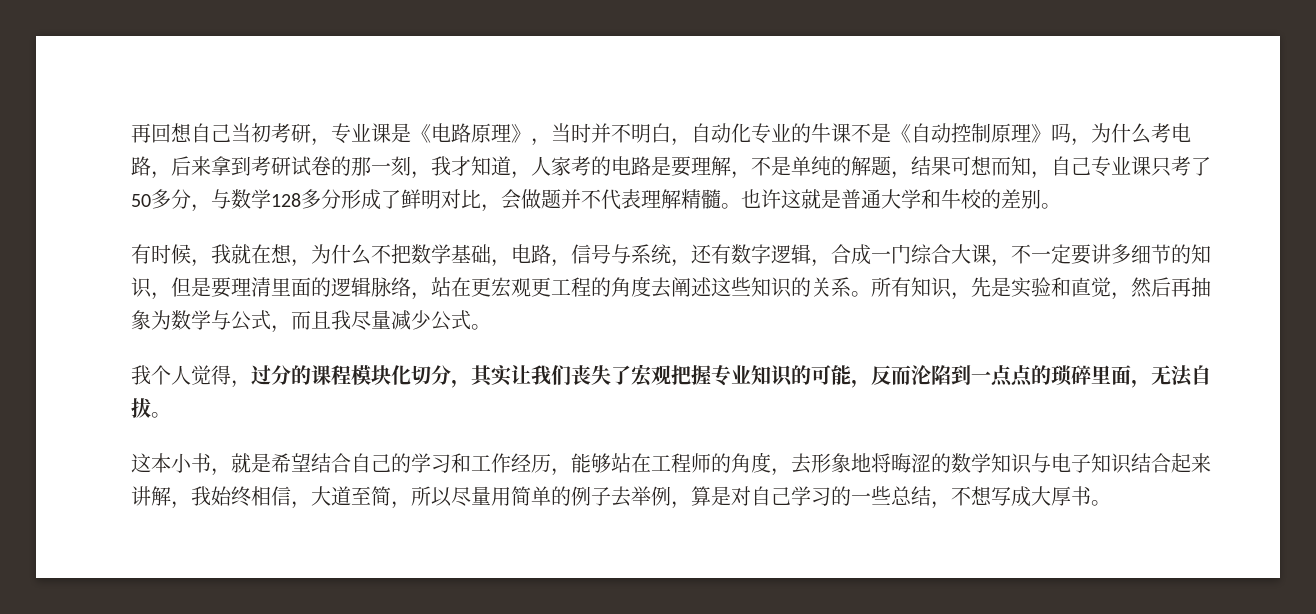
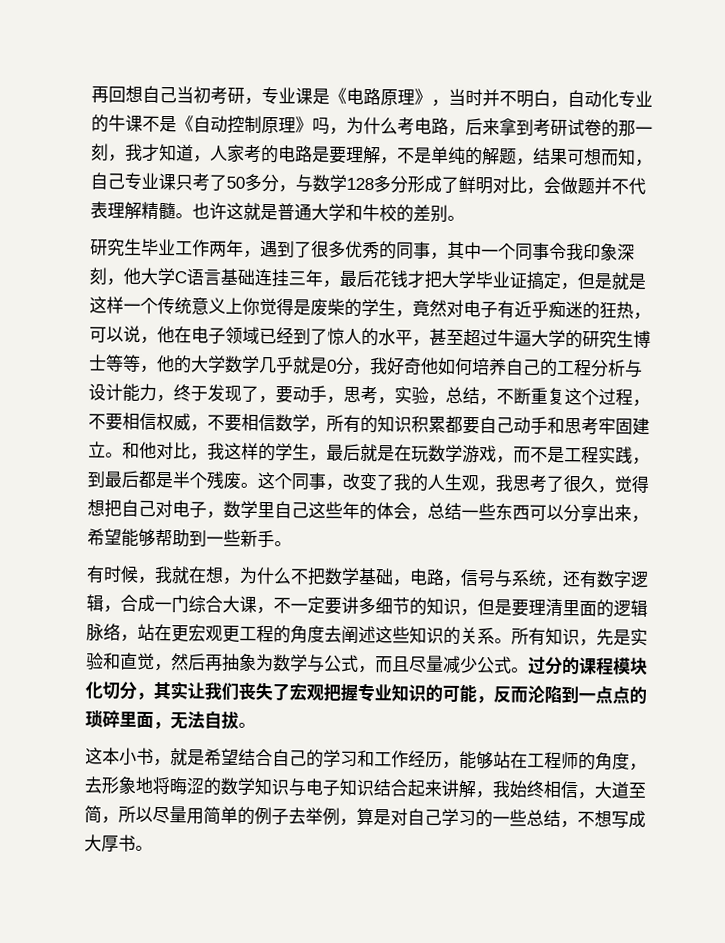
+ 研究生毕业工作两年，遇到了很多优秀的同事，其中一个同事令我印象深刻，他大学C语言基础连挂三年，最后花钱才把大学毕业证搞定，但是就是这样一个传统意义上你觉得是废柴的学生，竟然对电子有近乎痴迷的狂热，可以说，他在电子领域已经到了惊人的水平，甚至超过牛逼大学的研究生博士等等，他的大学数学几乎就是0分，我好奇他如何培养自己的工程分析与设计能力，终于发现了，要动手，思考，实验，总结，不断重复这个过程，不要相信权威，不要相信数学，所有的知识积累都要自己动手和思考牢固建立。和他对比，我这样的学生，最后就是在玩数学游戏，而不是工程实践，到最后都是半个残废。这个同事，改变了我的人生观，我思考了很久，觉得想把自己对电子，数学里自己这些年的体会，总结一些东西可以分享出来，希望能够帮助到一些新手。
- 所有知识，先是实验和直觉，然后再抽象为数学与公式，而且我尽量减少公式。
- 我个人觉得，过分的课程模块化切分，其实让我们丧失了宏观把握专业知识的可能，反而沦陷到一点点的琐碎里面，无法自拔。
+ 所有知识，先是实验和直觉，然后再抽象为数学与公式，而且尽量减少公式。过分的课程模块化切分，其实让我们丧失了宏观把握专业知识的可能，反而沦陷到一点点的琐碎里面，无法自拔。

